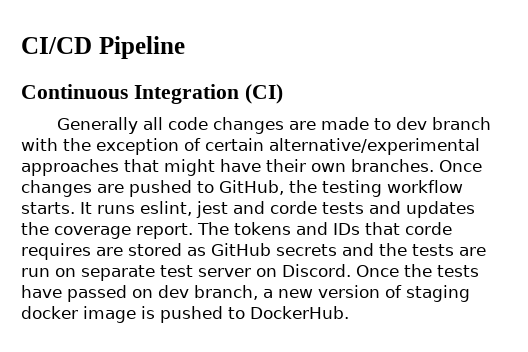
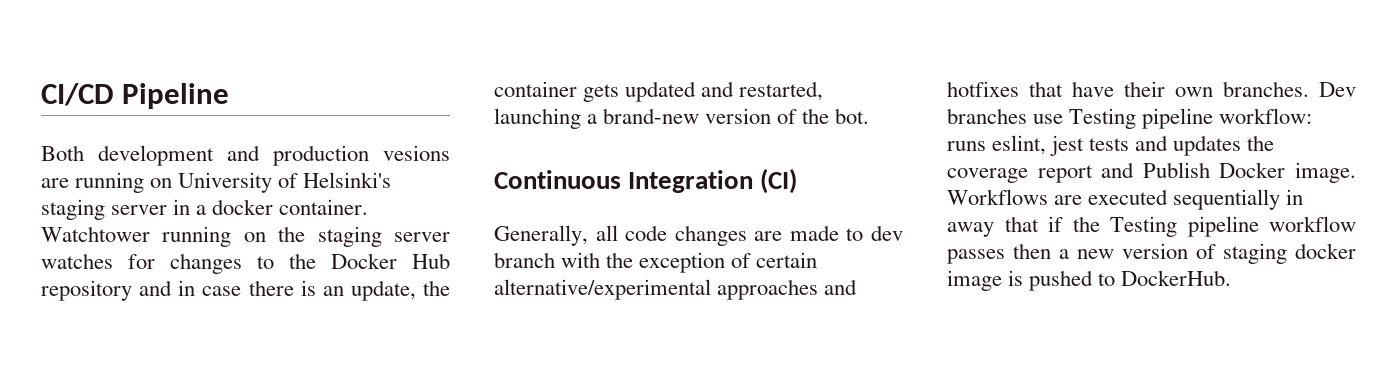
+ Both development and production vesions are running on University of Helsinki's staging server in a docker container. Watchtower running on the staging server watches for changes to the Docker Hub repository and in case there is an update, the container gets updated and restarted, launching a brand-new version of the bot.
- Generally all code changes are made to dev branch with the exception of certain alternative/experimental approaches that might have their own branches.
+ Generally, all code changes are made to dev branch with the exception of certain alternative/experimental approaches and hotfixes that have their own branches.
- Once changes are pushed to GitHub, the testing workflow starts. It runs eslint, jest and corde tests and updates the coverage report. The tokens and IDs that corde requires are stored as GitHub secrets and the tests are run on separate test server on Discord. Once the tests have passed on dev branch, a new version of staging docker image is pushed to DockerHub.
+ Dev branches use Testing pipeline workflow: runs eslint, jest tests and updates the coverage report and Publish Docker image. Workflows are executed sequentially in away that if the Testing pipeline workflow passes then a new version of staging docker image is pushed to DockerHub.

